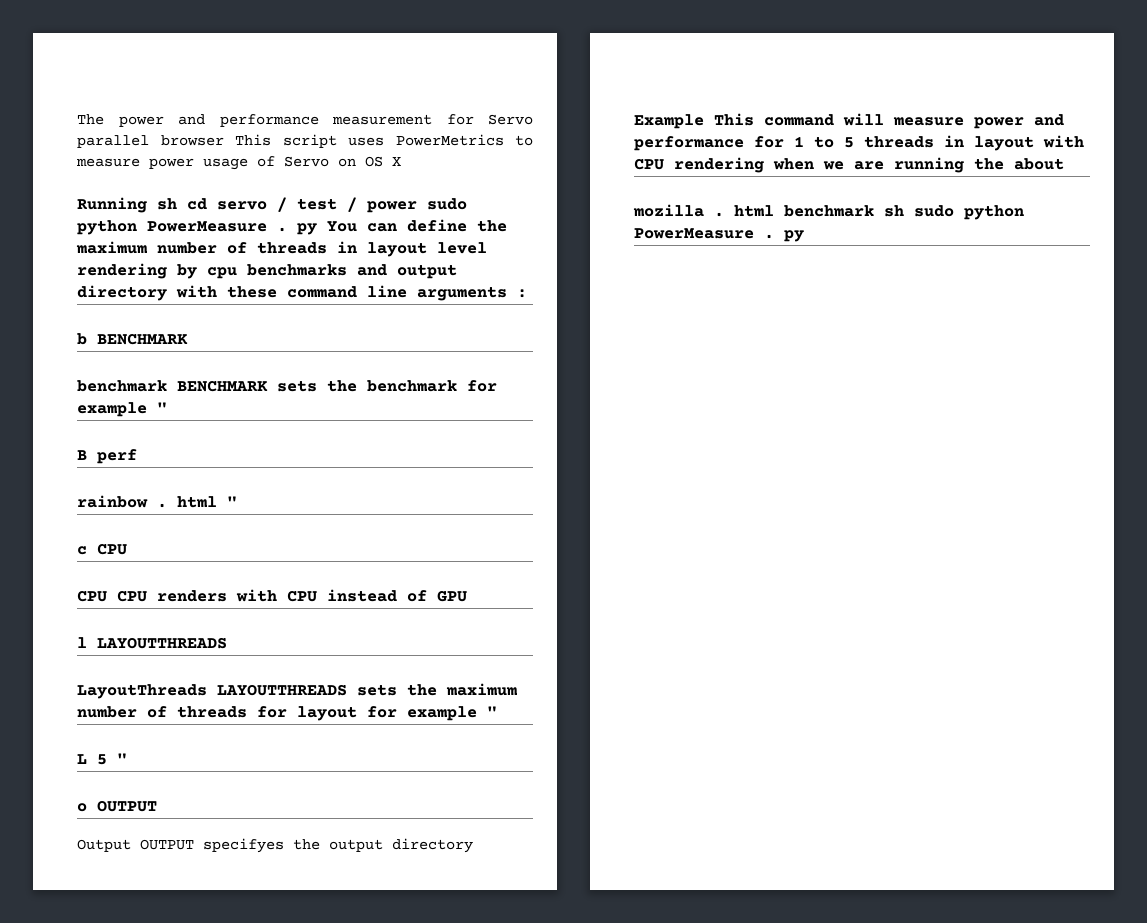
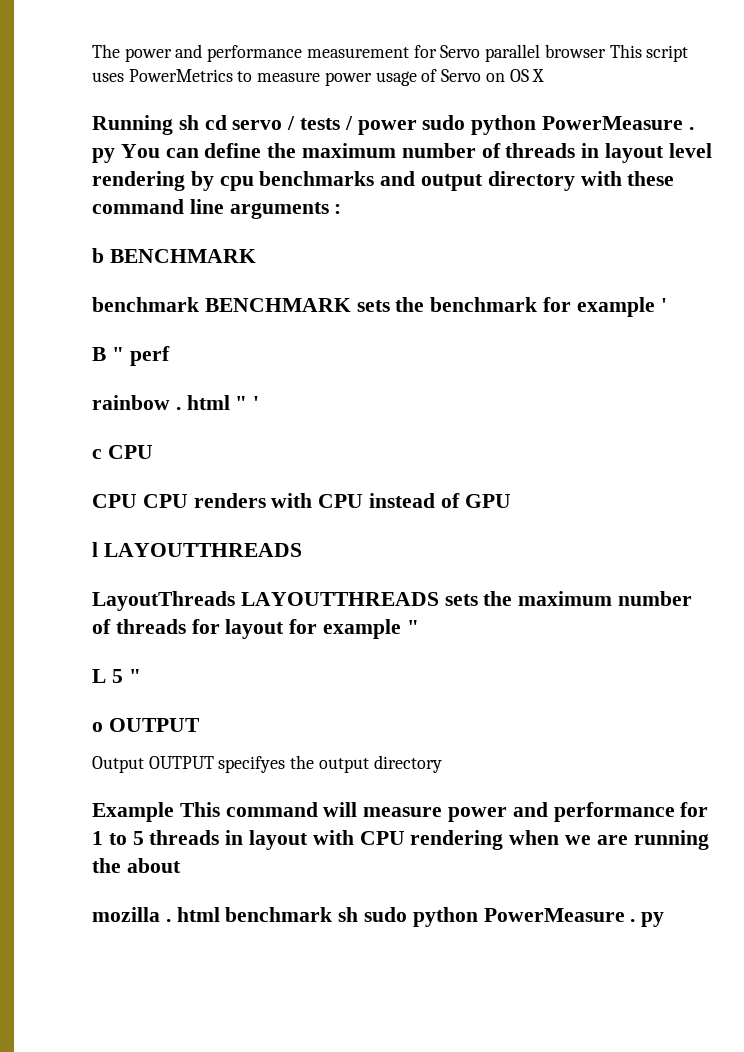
- Running sh cd servo / test / power sudo python PowerMeasure . py You can define the maximum number of threads in layout level rendering by cpu benchmarks and output directory with these command line arguments :
+ Running sh cd servo / tests / power sudo python PowerMeasure . py You can define the maximum number of threads in layout level rendering by cpu benchmarks and output directory with these command line arguments :
- benchmark BENCHMARK sets the benchmark for example "
+ benchmark BENCHMARK sets the benchmark for example '
- B perf
+ B " perf
- rainbow . html "
+ rainbow . html " '

